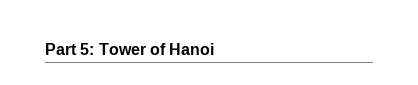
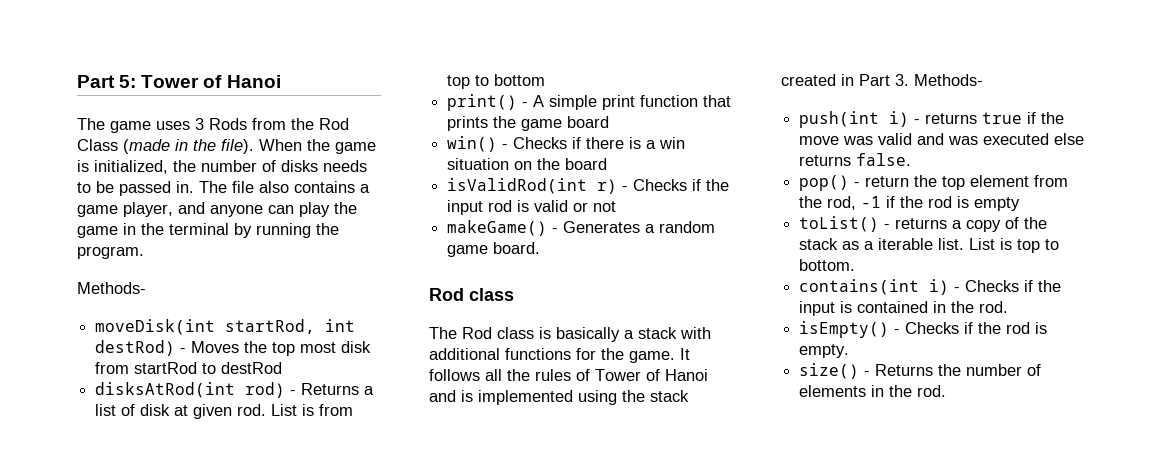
+ The game uses 3 Rods from the Rod Class (made in the file). When the game is initialized, the number of disks needs to be passed in. The file also contains a game player, and anyone can play the game in the terminal by running the program.
+ Methods-
+ moveDisk(int startRod, int destRod) - Moves the top most disk from startRod to destRod
+ disksAtRod(int rod) - Returns a list of disk at given rod. List is from top to bottom
+ print() - A simple print function that prints the game board
+ win() - Checks if there is a win situation on the board
+ isValidRod(int r) - Checks if the input rod is valid or not
+ makeGame() - Generates a random game board.
+ Rod class
+ The Rod class is basically a stack with additional functions for the game. It follows all the rules of Tower of Hanoi and is implemented using the stack created in Part 3. Methods-
+ push(int i) - returns true if the move was valid and was executed else returns false.
+ pop() - return the top element from the rod, -1 if the rod is empty
+ toList() - returns a copy of the stack as a iterable list. List is top to bottom.
+ contains(int i) - Checks if the input is contained in the rod.
+ isEmpty() - Checks if the rod is empty.
+ size() - Returns the number of elements in the rod.

